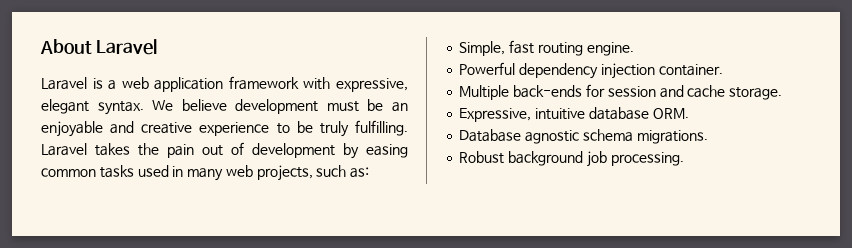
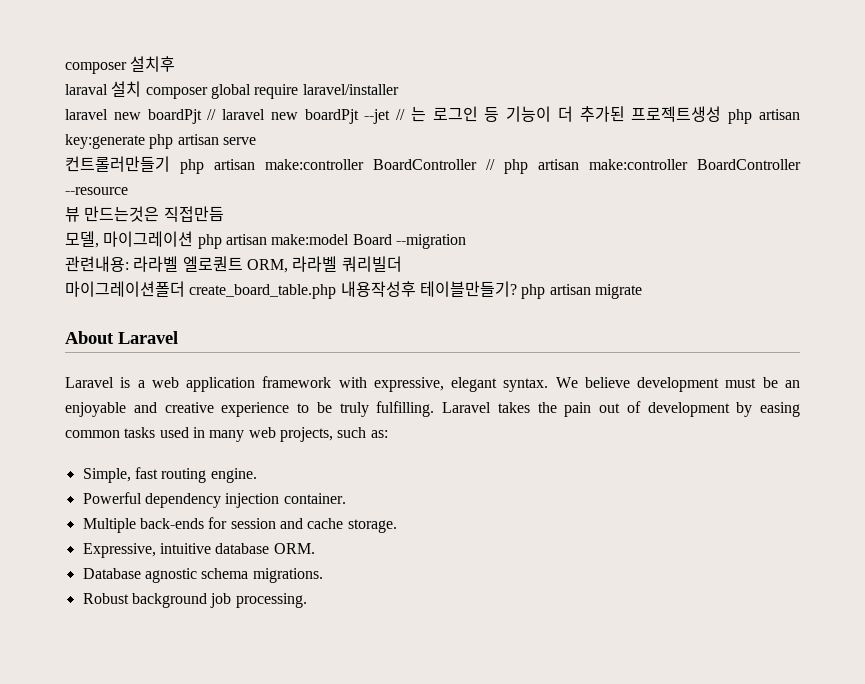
+ composer 설치후
+ laraval 설치 composer global require laravel/installer
+ laravel new boardPjt // laravel new boardPjt --jet // 는 로그인 등 기능이 더 추가된 프로젝트생성 php artisan key:generate php artisan serve
+ 컨트롤러만들기 php artisan make:controller BoardController // php artisan make:controller BoardController --resource
+ 뷰 만드는것은 직접만듬
+ 모델, 마이그레이션 php artisan make:model Board --migration
+ 관련내용: 라라벨 엘로퀀트 ORM, 라라벨 쿼리빌더
+ 마이그레이션폴더 create_board_table.php 내용작성후 테이블만들기? php artisan migrate

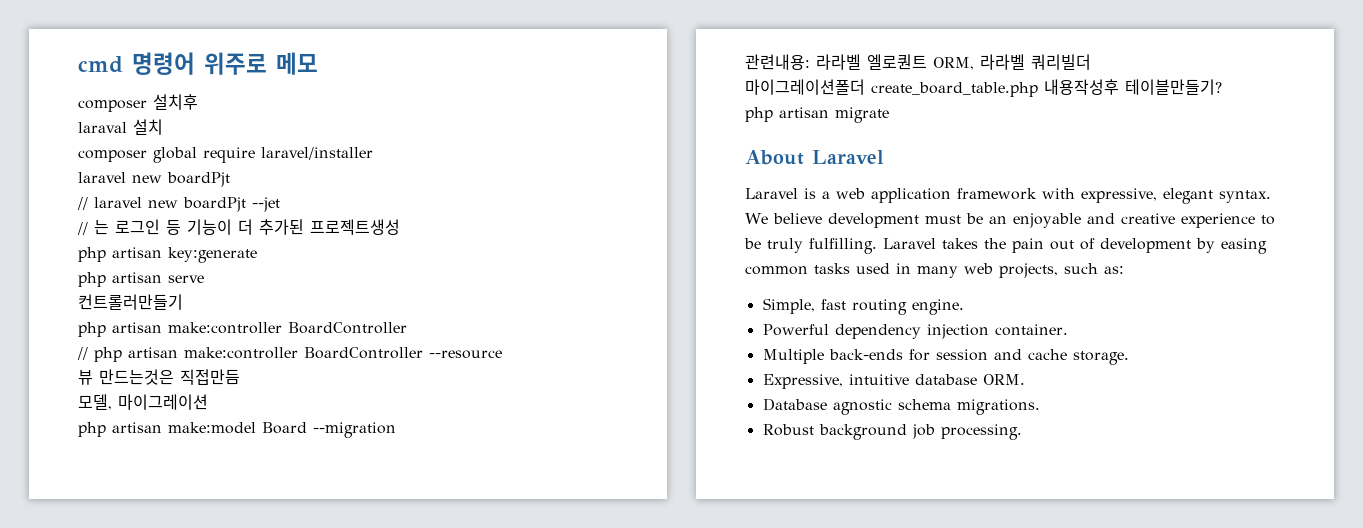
+ cmd 명령어 위주로 메모
- laraval 설치 composer global require laravel/installer
- laravel new boardPjt // laravel new boardPjt --jet // 는 로그인 등 기능이 더 추가된 프로젝트생성 php artisan key:generate php artisan serve
+ laraval 설치
+ composer global require laravel/installer
+ laravel new boardPjt
+ // laravel new boardPjt --jet
+ // 는 로그인 등 기능이 더 추가된 프로젝트생성
+ php artisan key:generate
+ php artisan serve
- 컨트롤러만들기 php artisan make:controller BoardController // php artisan make:controller BoardController --resource
+ 컨트롤러만들기
+ php artisan make:controller BoardController
+ // php artisan make:controller BoardController --resource
- 모델, 마이그레이션 php artisan make:model Board --migration
+ 모델, 마이그레이션
+ php artisan make:model Board --migration
- 마이그레이션폴더 create_board_table.php 내용작성후 테이블만들기? php artisan migrate
+ 마이그레이션폴더 create_board_table.php 내용작성후 테이블만들기?
+ php artisan migrate

